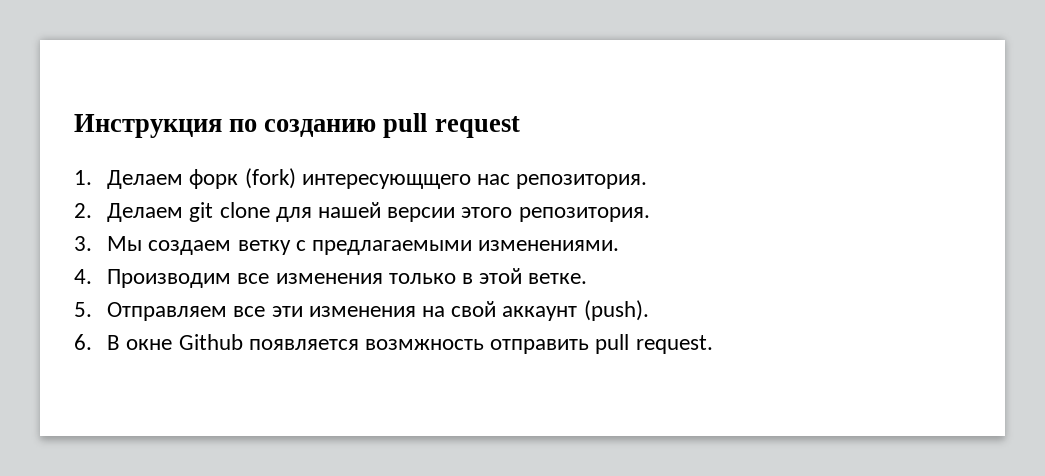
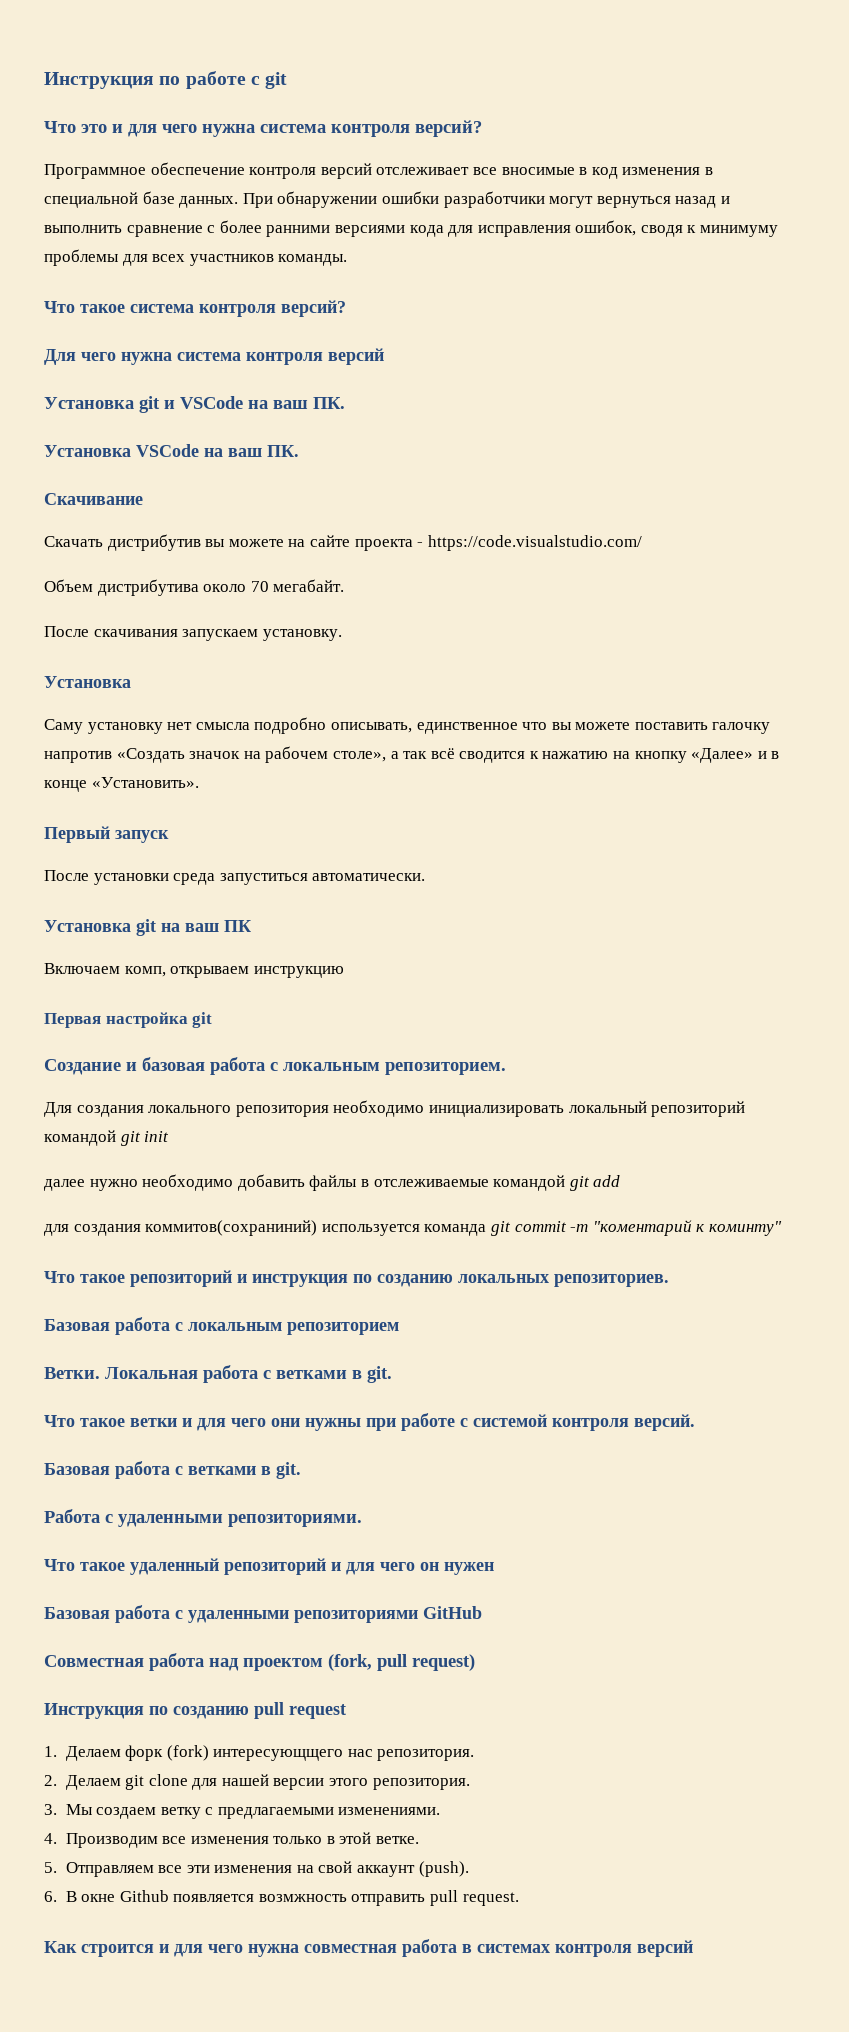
+ Инструкция по работе с git
+ Что это и для чего нужна система контроля версий?
+ Программное обеспечение контроля версий отслеживает все вносимые в код изменения в специальной базе данных. При обнаружении ошибки разработчики могут вернуться назад и выполнить сравнение с более ранними версиями кода для исправления ошибок, сводя к минимуму проблемы для всех участников команды.
+ Что такое система контроля версий?
+ Для чего нужна система контроля версий
+ Установка git и VSCode на ваш ПК.
+ Установка VSCode на ваш ПК.
+ Скачивание
+ Скачать дистрибутив вы можете на сайте проекта - https://code.visualstudio.com/
+ Объем дистрибутива около 70 мегабайт.
+ После скачивания запускаем установку.
+ Установка
+ Саму установку нет смысла подробно описывать, единственное что вы можете поставить галочку напротив «Создать значок на рабочем столе», а так всё сводится к нажатию на кнопку «Далее» и в конце «Установить».
+ Первый запуск
+ После установки среда запуститься автоматически.
+ Установка git на ваш ПК
+ Включаем комп, открываем инструкцию
+ Первая настройка git
+ Создание и базовая работа с локальным репозиторием.
+ Для создания локального репозитория необходимо инициализировать локальный репозиторий командой git init
+ далее нужно необходимо добавить файлы в отслеживаемые командой git add
+ для создания коммитов(сохраниний) используется команда git commit -m "коментарий к коминту"
+ Что такое репозиторий и инструкция по созданию локальных репозиториев.
+ Базовая работа с локальным репозиторием
+ Ветки. Локальная работа с ветками в git.
+ Что такое ветки и для чего они нужны при работе с системой контроля версий.
+ Базовая работа с ветками в git.
+ Работа с удаленными репозиториями.
+ Что такое удаленный репозиторий и для чего он нужен
+ Базовая работа с удаленными репозиториями GitHub
+ Совместная работа над проектом (fork, pull request)
+ Как строится и для чего нужна совместная работа в системах контроля версий

